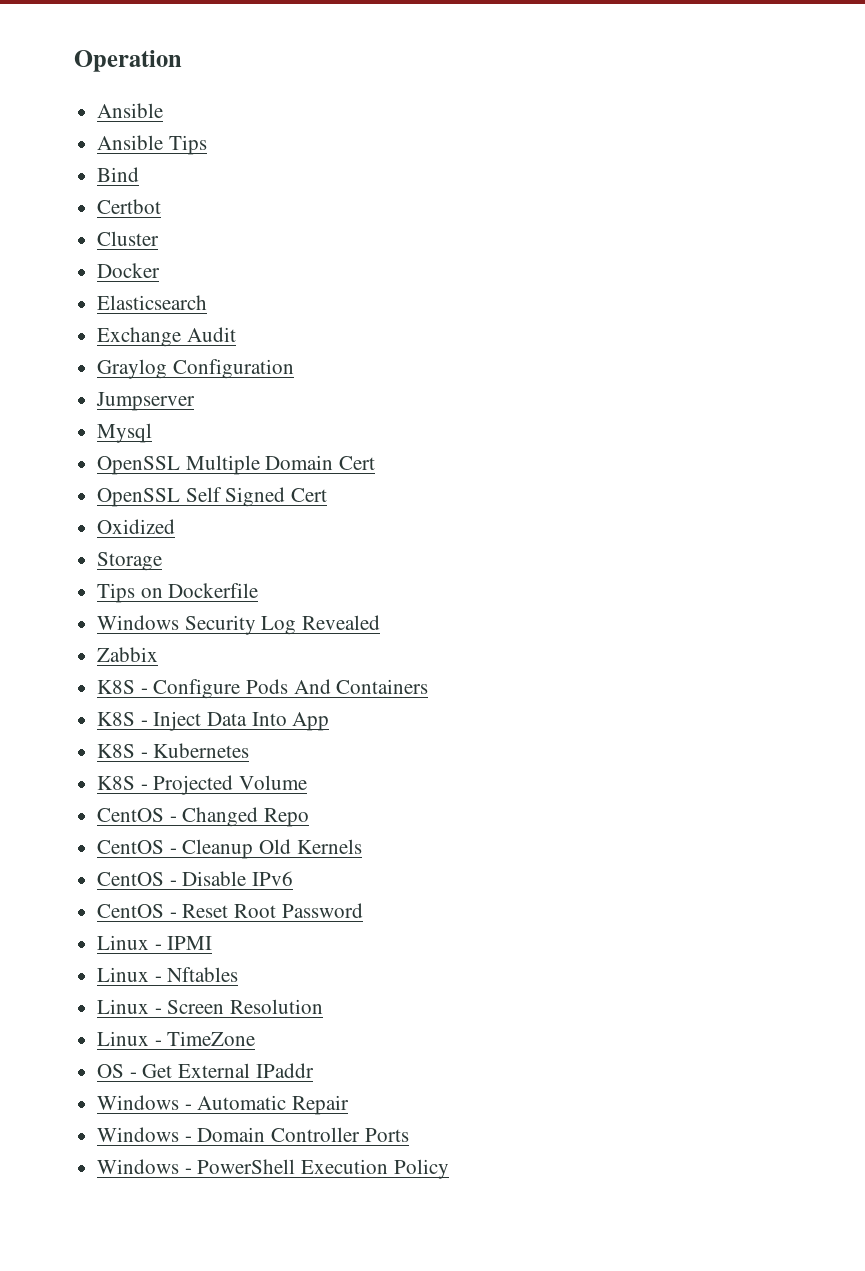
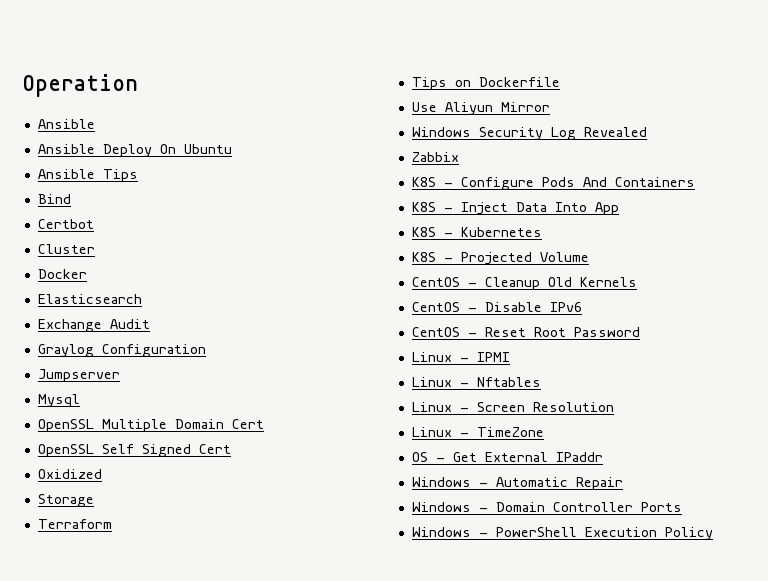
+ Ansible Deploy On Ubuntu
+ Terraform
+ Use Aliyun Mirror
- CentOS - Changed Repo

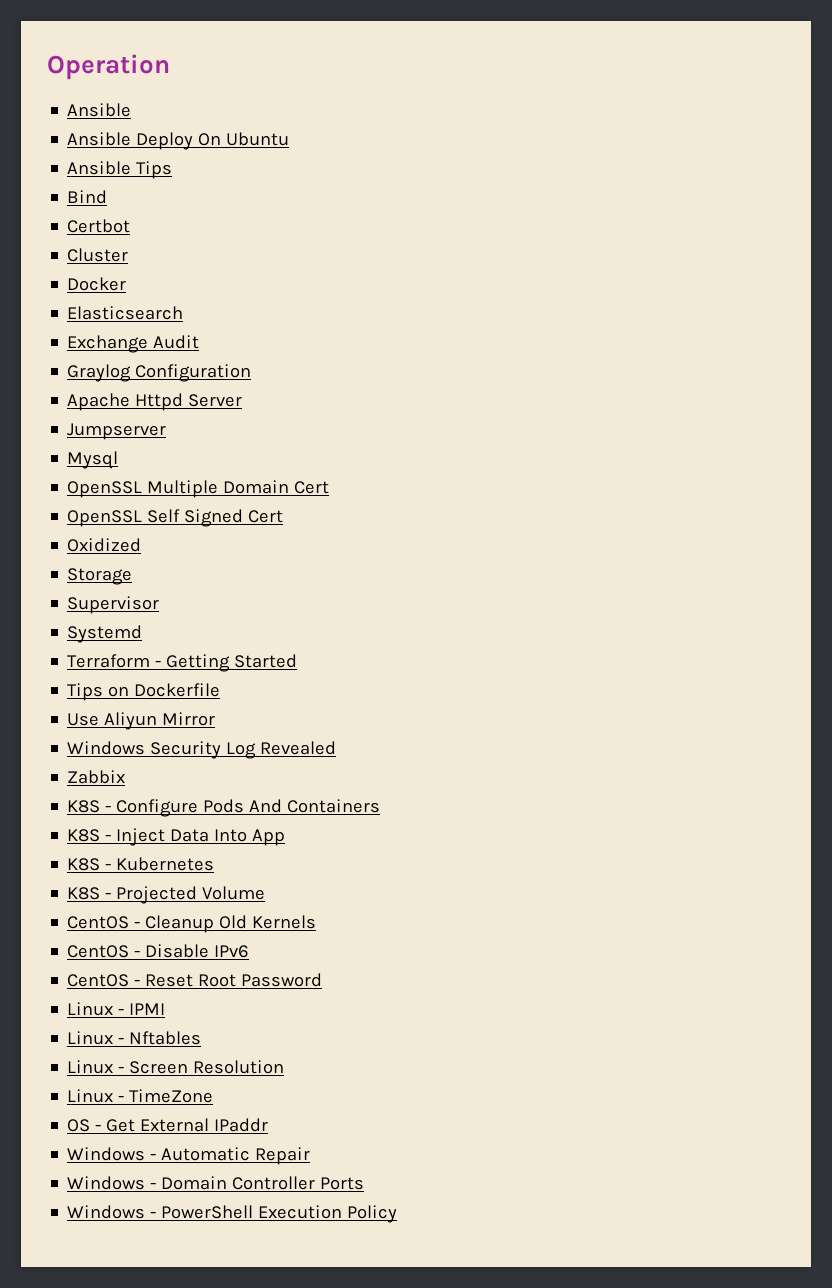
+ Apache Httpd Server
+ Supervisor
+ Systemd
- Terraform
+ Terraform - Getting Started

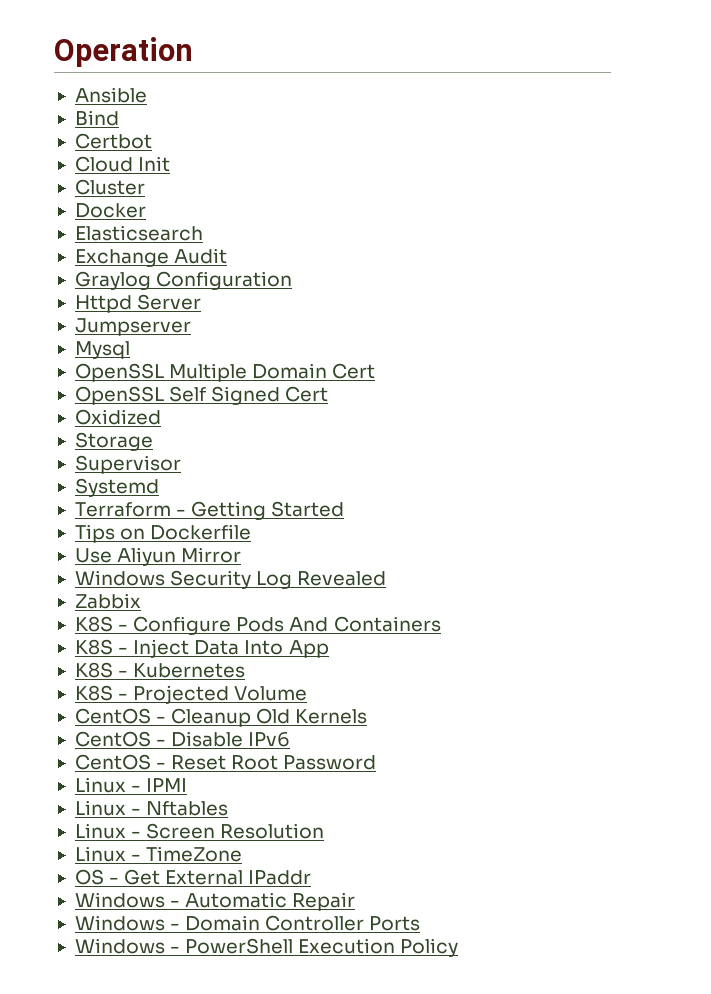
- Ansible Deploy On Ubuntu
- Ansible Tips
+ Cloud Init
- Apache Httpd Server
+ Httpd Server

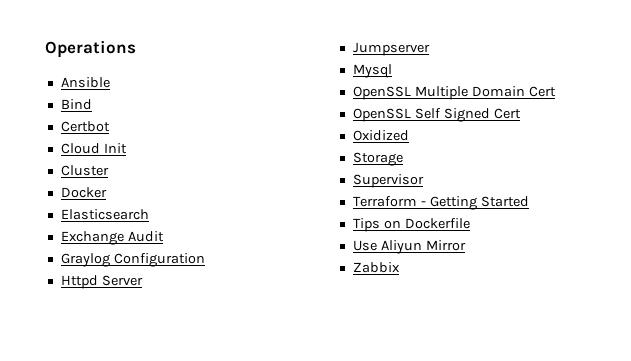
- Operation
+ Operations
- Systemd
- Windows Security Log Revealed
  Zabbix
- K8S - Configure Pods And Containers
- K8S - Inject Data Into App
- K8S - Kubernetes
- K8S - Projected Volume
- CentOS - Cleanup Old Kernels
- CentOS - Disable IPv6
- CentOS - Reset Root Password
- Linux - IPMI
- Linux - Nftables
- Linux - Screen Resolution
- Linux - TimeZone
- OS - Get External IPaddr
- Windows - Automatic Repair
- Windows - Domain Controller Ports
- Windows - PowerShell Execution Policy

